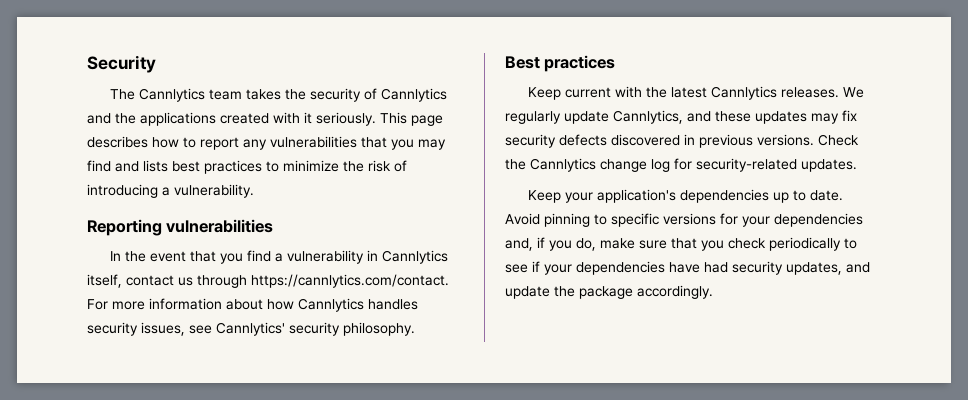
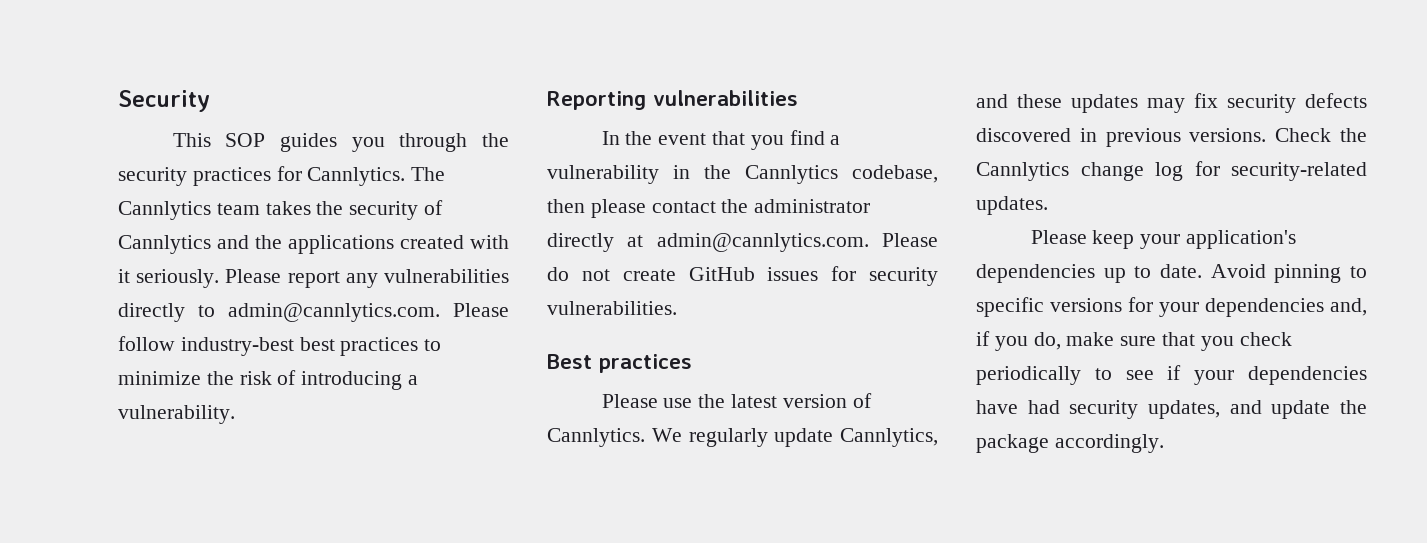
+ This SOP guides you through the security practices for Cannlytics.
- This page describes how to report any vulnerabilities that you may find and lists best practices to minimize the risk of introducing a vulnerability.
+ Please report any vulnerabilities directly to admin@cannlytics.com. Please follow industry-best best practices to minimize the risk of introducing a vulnerability.
- In the event that you find a vulnerability in Cannlytics itself, contact us through https://cannlytics.com/contact. For more information about how Cannlytics handles security issues, see Cannlytics' security philosophy.
+ In the event that you find a vulnerability in the Cannlytics codebase, then please contact the administrator directly at admin@cannlytics.com. Please do not create GitHub issues for security vulnerabilities.
  Best practices
- Keep current with the latest Cannlytics releases.
+ Please use the latest version of Cannlytics.
- Keep your application's dependencies up to date.
+ Please keep your application's dependencies up to date.

